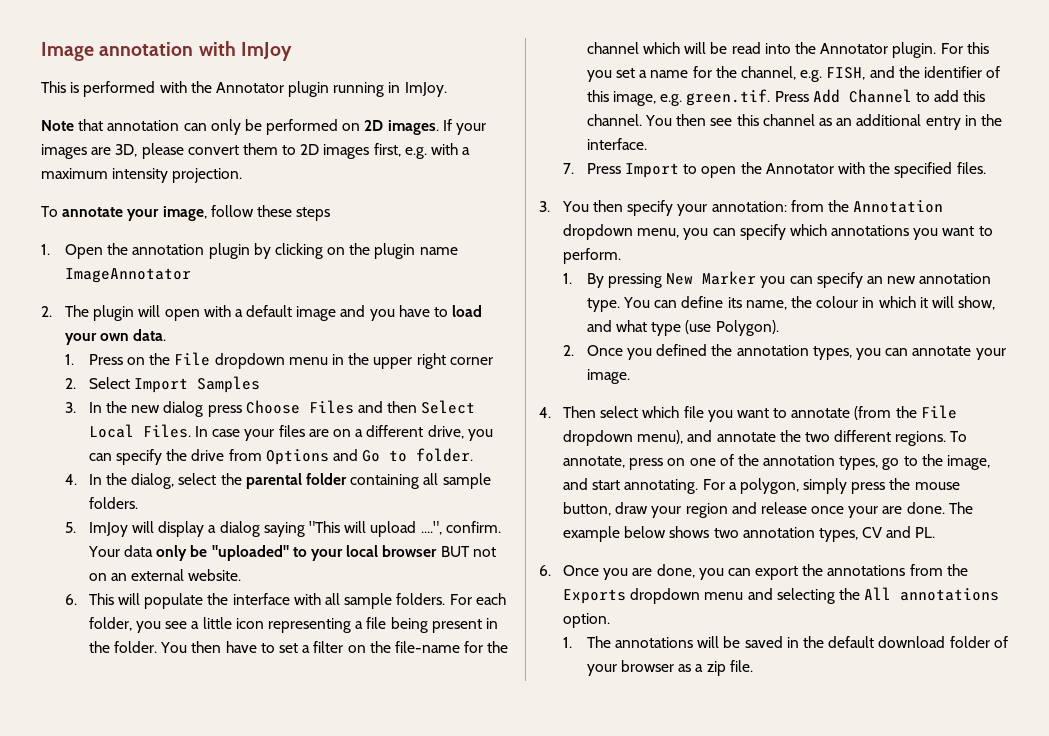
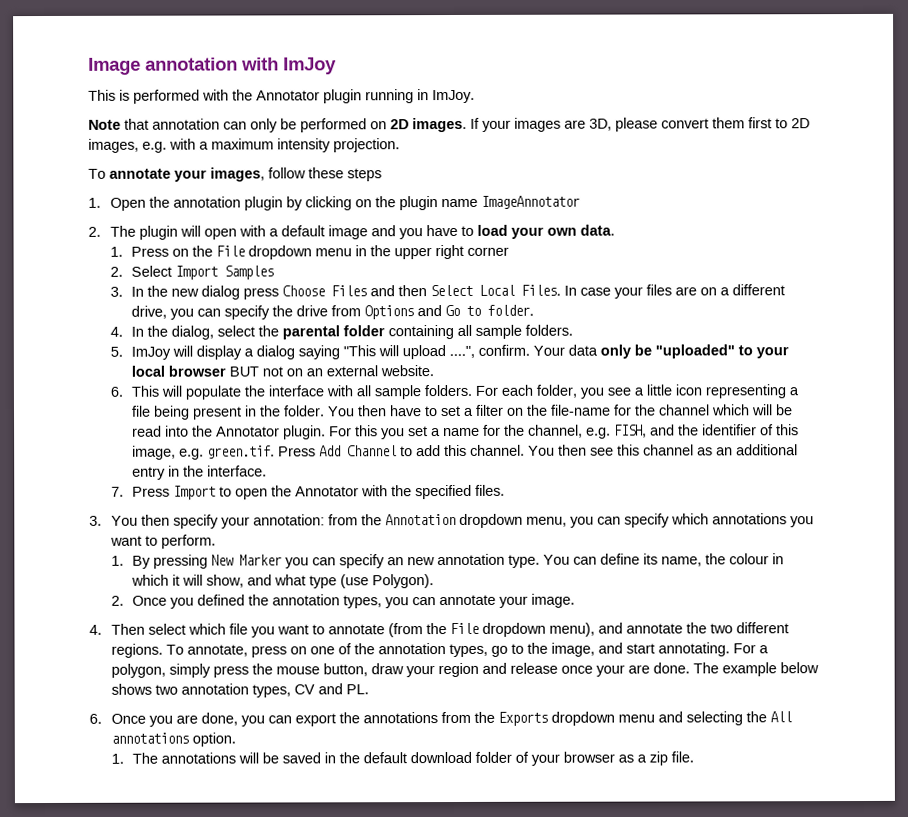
- If your images are 3D, please convert them to 2D images first, e.g. with a maximum intensity projection.
+ If your images are 3D, please convert them first to 2D images, e.g. with a maximum intensity projection.
- To annotate your image, follow these steps
+ To annotate your images, follow these steps

